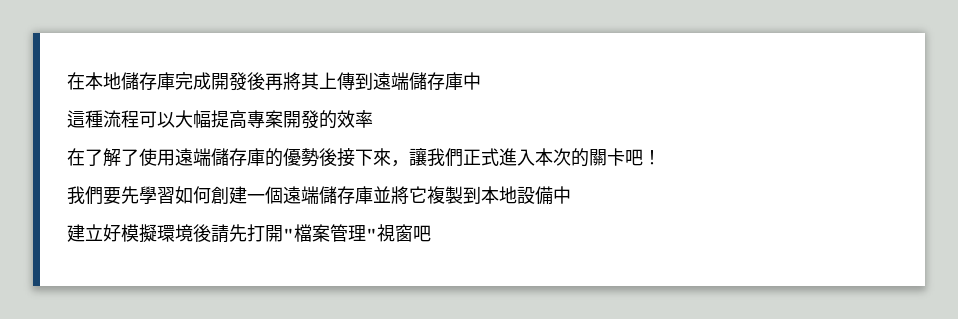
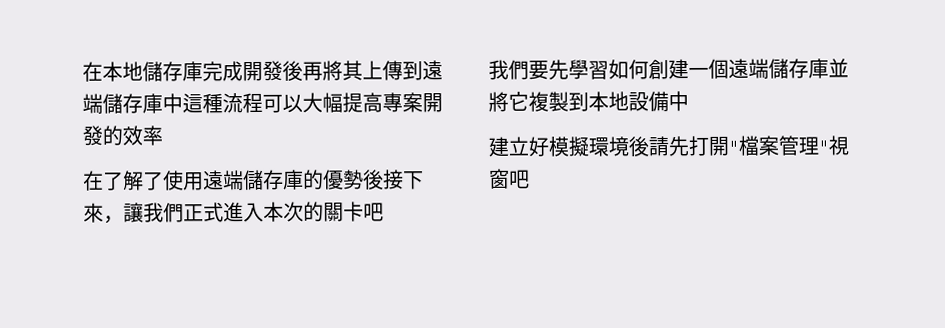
- 在本地儲存庫完成開發後再將其上傳到遠端儲存庫中
- 這種流程可以大幅提高專案開發的效率
+ 在本地儲存庫完成開發後再將其上傳到遠端儲存庫中這種流程可以大幅提高專案開發的效率
- 在了解了使用遠端儲存庫的優勢後接下來，讓我們正式進入本次的關卡吧！
+ 在了解了使用遠端儲存庫的優勢後接下來，讓我們正式進入本次的關卡吧

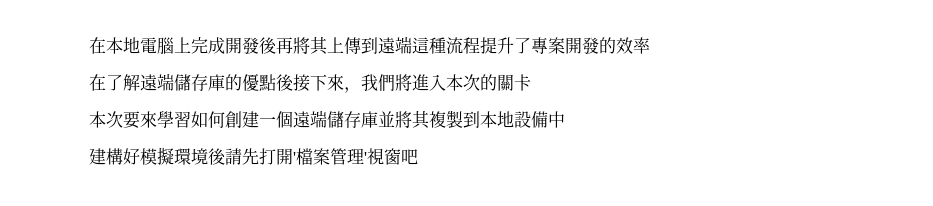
- 在本地儲存庫完成開發後再將其上傳到遠端儲存庫中這種流程可以大幅提高專案開發的效率
+ 在本地電腦上完成開發後再將其上傳到遠端這種流程提升了專案開發的效率
- 在了解了使用遠端儲存庫的優勢後接下來，讓我們正式進入本次的關卡吧
- 我們要先學習如何創建一個遠端儲存庫並將它複製到本地設備中
+ 在了解遠端儲存庫的優點後接下來，我們將進入本次的關卡
+ 本次要來學習如何創建一個遠端儲存庫並將其複製到本地設備中
- 建立好模擬環境後請先打開"檔案管理"視窗吧
+ 建構好模擬環境後請先打開'檔案管理'視窗吧

